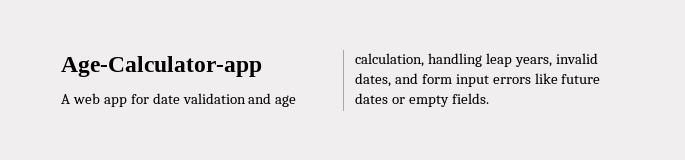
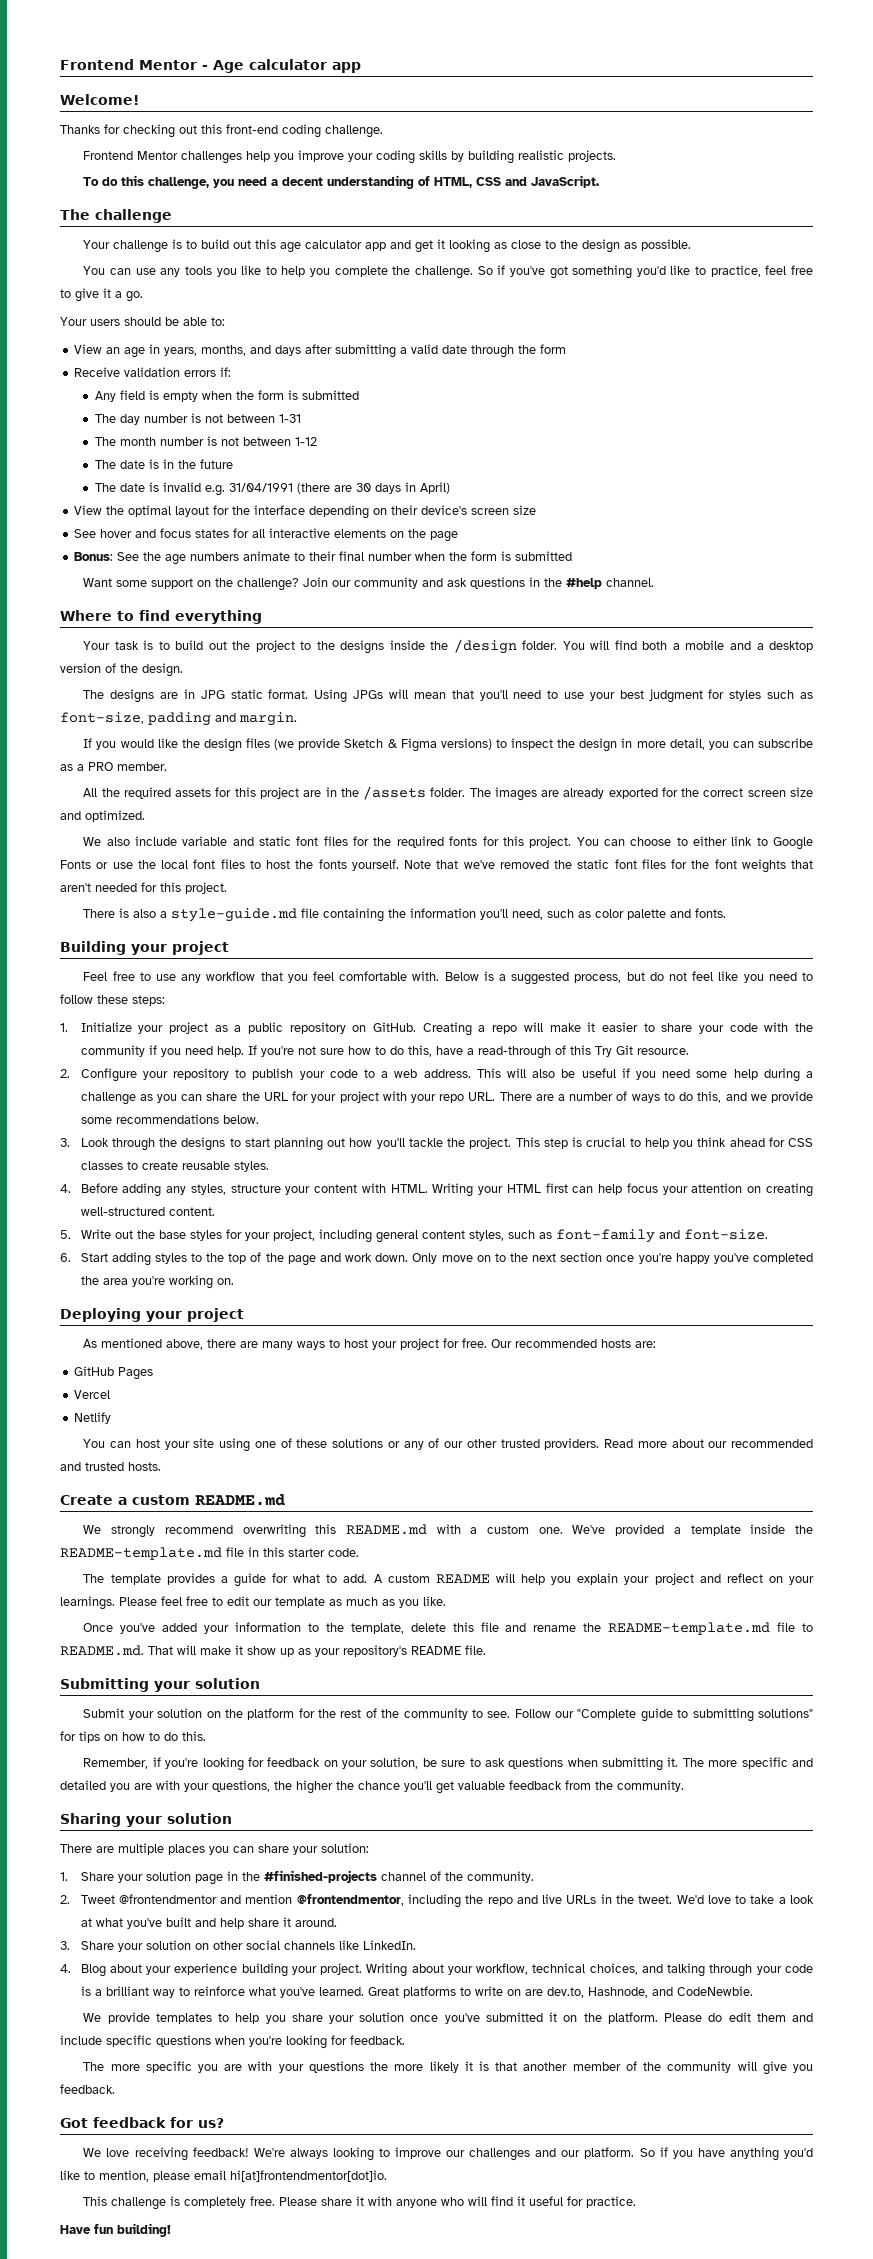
- Age-Calculator-app
- A web app for date validation and age calculation, handling leap years, invalid dates, and form input errors like future dates or empty fields.
+ Frontend Mentor - Age calculator app
+ Welcome!
+ Thanks for checking out this front-end coding challenge.
+ Frontend Mentor challenges help you improve your coding skills by building realistic projects.
+ To do this challenge, you need a decent understanding of HTML, CSS and JavaScript.
+ The challenge
+ Your challenge is to build out this age calculator app and get it looking as close to the design as possible.
+ You can use any tools you like to help you complete the challenge. So if you've got something you'd like to practice, feel free to give it a go.
+ Your users should be able to:
+ View an age in years, months, and days after submitting a valid date through the form
+ Receive validation errors if:
+ Any field is empty when the form is submitted
+ The day number is not between 1-31
+ The month number is not between 1-12
+ The date is in the future
+ The date is invalid e.g. 31/04/1991 (there are 30 days in April)
+ View the optimal layout for the interface depending on their device's screen size
+ See hover and focus states for all interactive elements on the page
+ Bonus: See the age numbers animate to their final number when the form is submitted
+ Want some support on the challenge? Join our community and ask questions in the #help channel.
+ Where to find everything
+ Your task is to build out the project to the designs inside the /design folder. You will find both a mobile and a desktop version of the design.
+ The designs are in JPG static format. Using JPGs will mean that you'll need to use your best judgment for styles such as font-size, padding and margin.
+ If you would like the design files (we provide Sketch & Figma versions) to inspect the design in more detail, you can subscribe as a PRO member.
+ All the required assets for this project are in the /assets folder. The images are already exported for the correct screen size and optimized.
+ We also include variable and static font files for the required fonts for this project. You can choose to either link to Google Fonts or use the local font files to host the fonts yourself. Note that we've removed the static font files for the font weights that aren't needed for this project.
+ There is also a style-guide.md file containing the information you'll need, such as color palette and fonts.
+ Building your project
+ Feel free to use any workflow that you feel comfortable with. Below is a suggested process, but do not feel like you need to follow these steps:
+ 1. Initialize your project as a public repository on GitHub. Creating a repo will make it easier to share your code with the community if you need help. If you're not sure how to do this, have a read-through of this Try Git resource.
+ 2. Configure your repository to publish your code to a web address. This will also be useful if you need some help during a challenge as you can share the URL for your project with your repo URL. There are a number of ways to do this, and we provide some recommendations below.
+ 3. Look through the designs to start planning out how you'll tackle the project. This step is crucial to help you think ahead for CSS classes to create reusable styles.
+ 4. Before adding any styles, structure your content with HTML. Writing your HTML first can help focus your attention on creating well-structured content.
+ 5. Write out the base styles for your project, including general content styles, such as font-family and font-size.
+ 6. Start adding styles to the top of the page and work down. Only move on to the next section once you're happy you've completed the area you're working on.
+ Deploying your project
+ As mentioned above, there are many ways to host your project for free. Our recommended hosts are:
+ GitHub Pages
+ Vercel
+ Netlify
+ You can host your site using one of these solutions or any of our other trusted providers. Read more about our recommended and trusted hosts.
+ Create a custom README.md
+ We strongly recommend overwriting this README.md with a custom one. We've provided a template inside the README-template.md file in this starter code.
+ The template provides a guide for what to add. A custom README will help you explain your project and reflect on your learnings. Please feel free to edit our template as much as you like.
+ Once you've added your information to the template, delete this file and rename the README-template.md file to README.md. That will make it show up as your repository's README file.
+ Submitting your solution
+ Submit your solution on the platform for the rest of the community to see. Follow our "Complete guide to submitting solutions" for tips on how to do this.
+ Remember, if you're looking for feedback on your solution, be sure to ask questions when submitting it. The more specific and detailed you are with your questions, the higher the chance you'll get valuable feedback from the community.
+ Sharing your solution
+ There are multiple places you can share your solution:
+ 1. Share your solution page in the #finished-projects channel of the community.
+ 2. Tweet @frontendmentor and mention @frontendmentor, including the repo and live URLs in the tweet. We'd love to take a look at what you've built and help share it around.
+ 3. Share your solution on other social channels like LinkedIn.
+ 4. Blog about your experience building your project. Writing about your workflow, technical choices, and talking through your code is a brilliant way to reinforce what you've learned. Great platforms to write on are dev.to, Hashnode, and CodeNewbie.
+ We provide templates to help you share your solution once you've submitted it on the platform. Please do edit them and include specific questions when you're looking for feedback.
+ The more specific you are with your questions the more likely it is that another member of the community will give you feedback.
+ Got feedback for us?
+ We love receiving feedback! We're always looking to improve our challenges and our platform. So if you have anything you'd like to mention, please email hi[at]frontendmentor[dot]io.
+ This challenge is completely free. Please share it with anyone who will find it useful for practice.
+ Have fun building!

